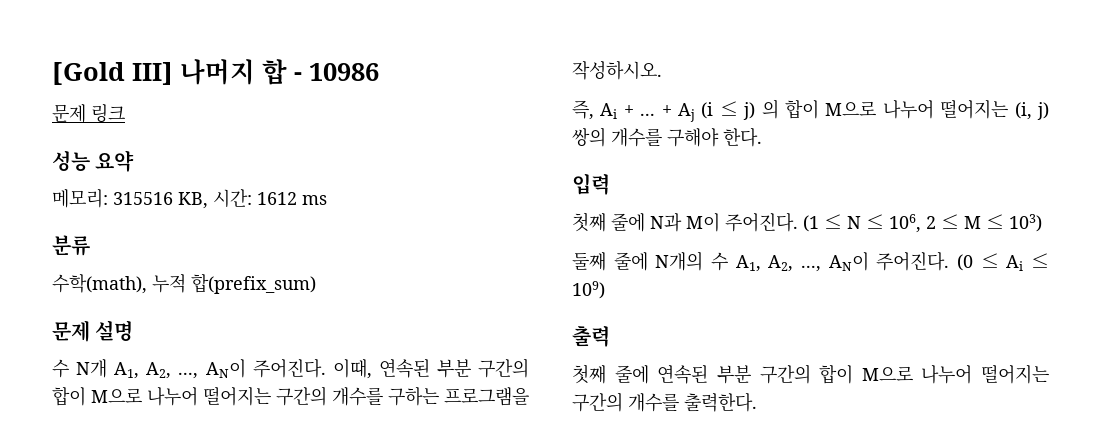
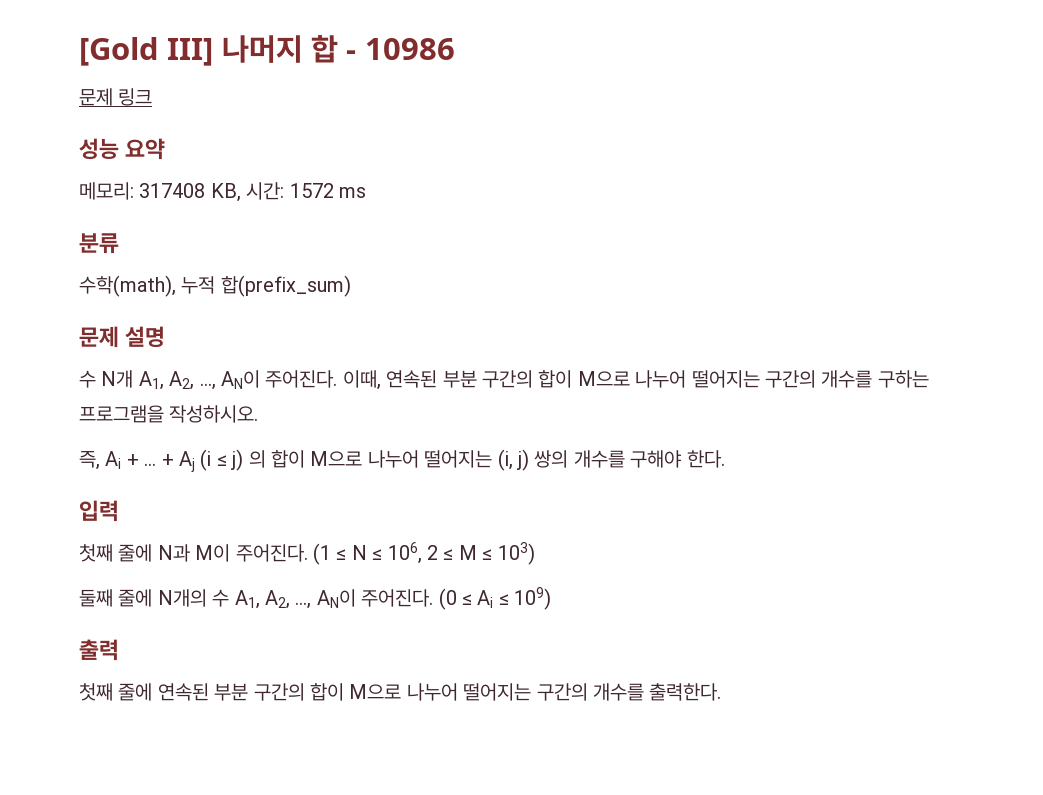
- 메모리: 315516 KB, 시간: 1612 ms
+ 메모리: 317408 KB, 시간: 1572 ms

